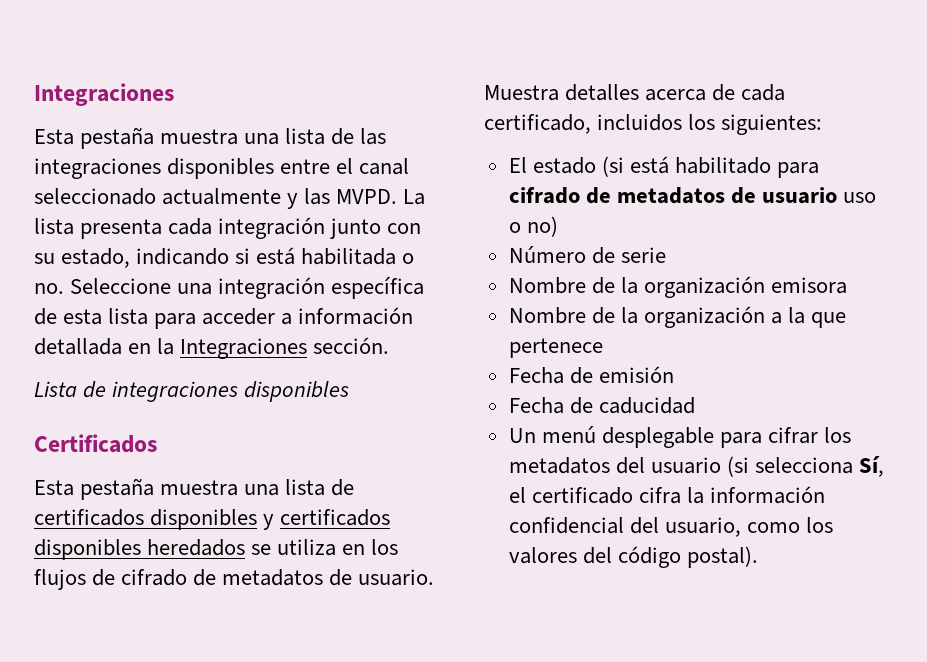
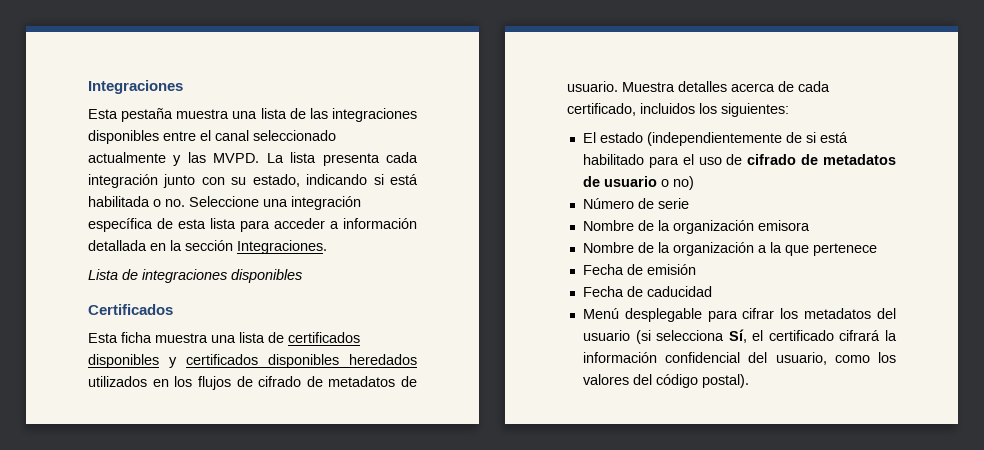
- La lista presenta cada integración junto con su estado, indicando si está habilitada o no. Seleccione una integración específica de esta lista para acceder a información detallada en la Integraciones sección.
+ La lista presenta cada integración junto con su estado, indicando si está habilitada o no. Seleccione una integración específica de esta lista para acceder a información detallada en la sección Integraciones.
- Esta pestaña muestra una lista de certificados disponibles y certificados disponibles heredados se utiliza en los flujos de cifrado de metadatos de usuario.
+ Esta ficha muestra una lista de certificados disponibles y certificados disponibles heredados utilizados en los flujos de cifrado de metadatos de usuario.
- El estado (si está habilitado para cifrado de metadatos de usuario uso o no)
+ El estado (independientemente de si está habilitado para el uso de cifrado de metadatos de usuario o no)
- Un menú desplegable para cifrar los metadatos del usuario (si selecciona Sí, el certificado cifra la información confidencial del usuario, como los valores del código postal).
+ Menú desplegable para cifrar los metadatos del usuario (si selecciona Sí, el certificado cifrará la información confidencial del usuario, como los valores del código postal).

